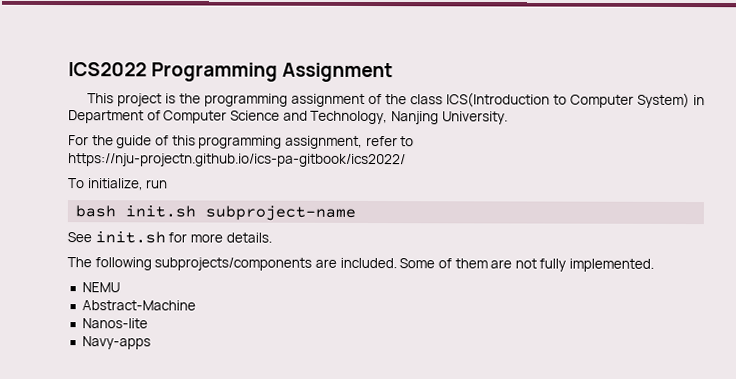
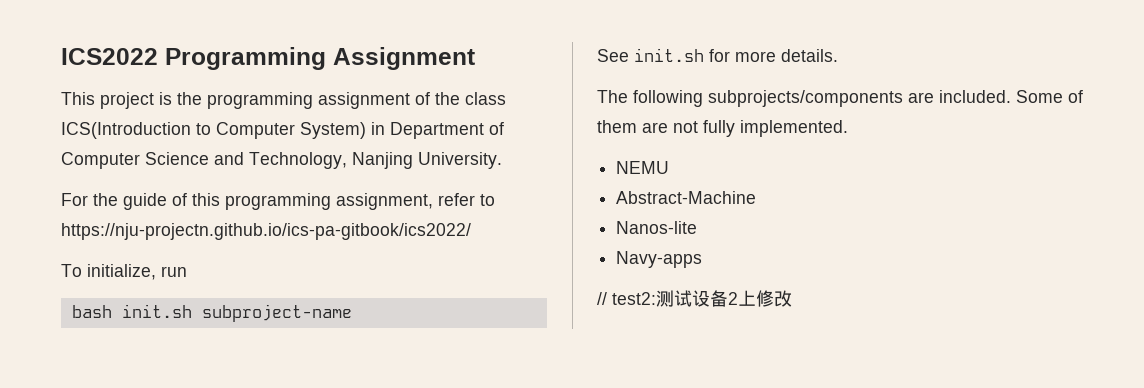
+ // test2:测试设备2上修改

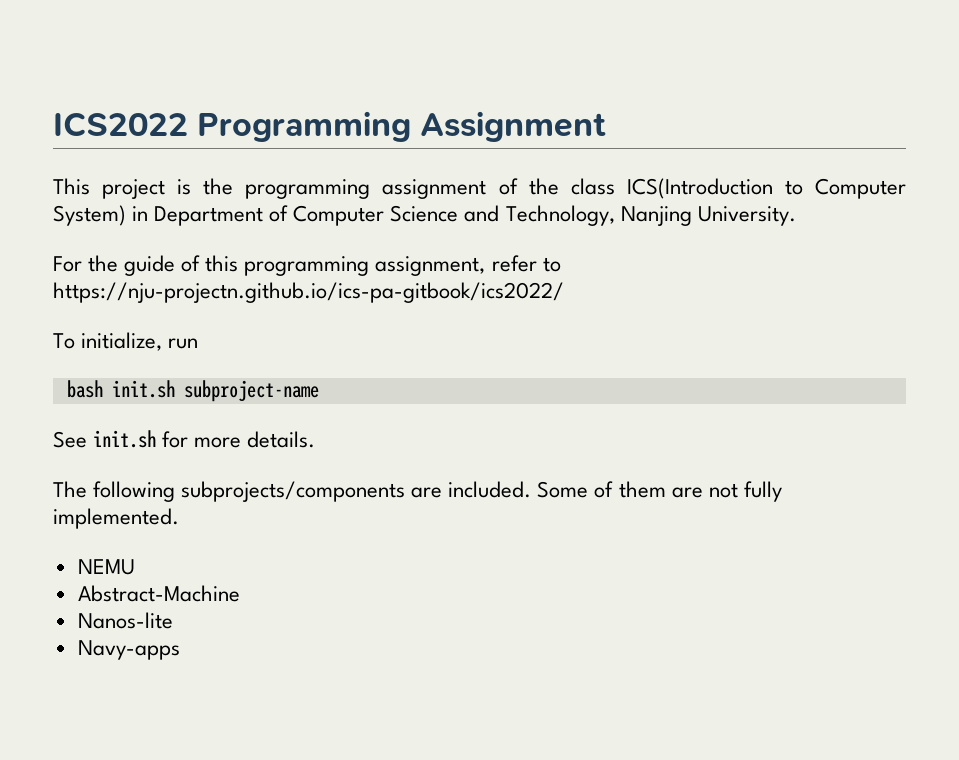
- // test2:测试设备2上修改

